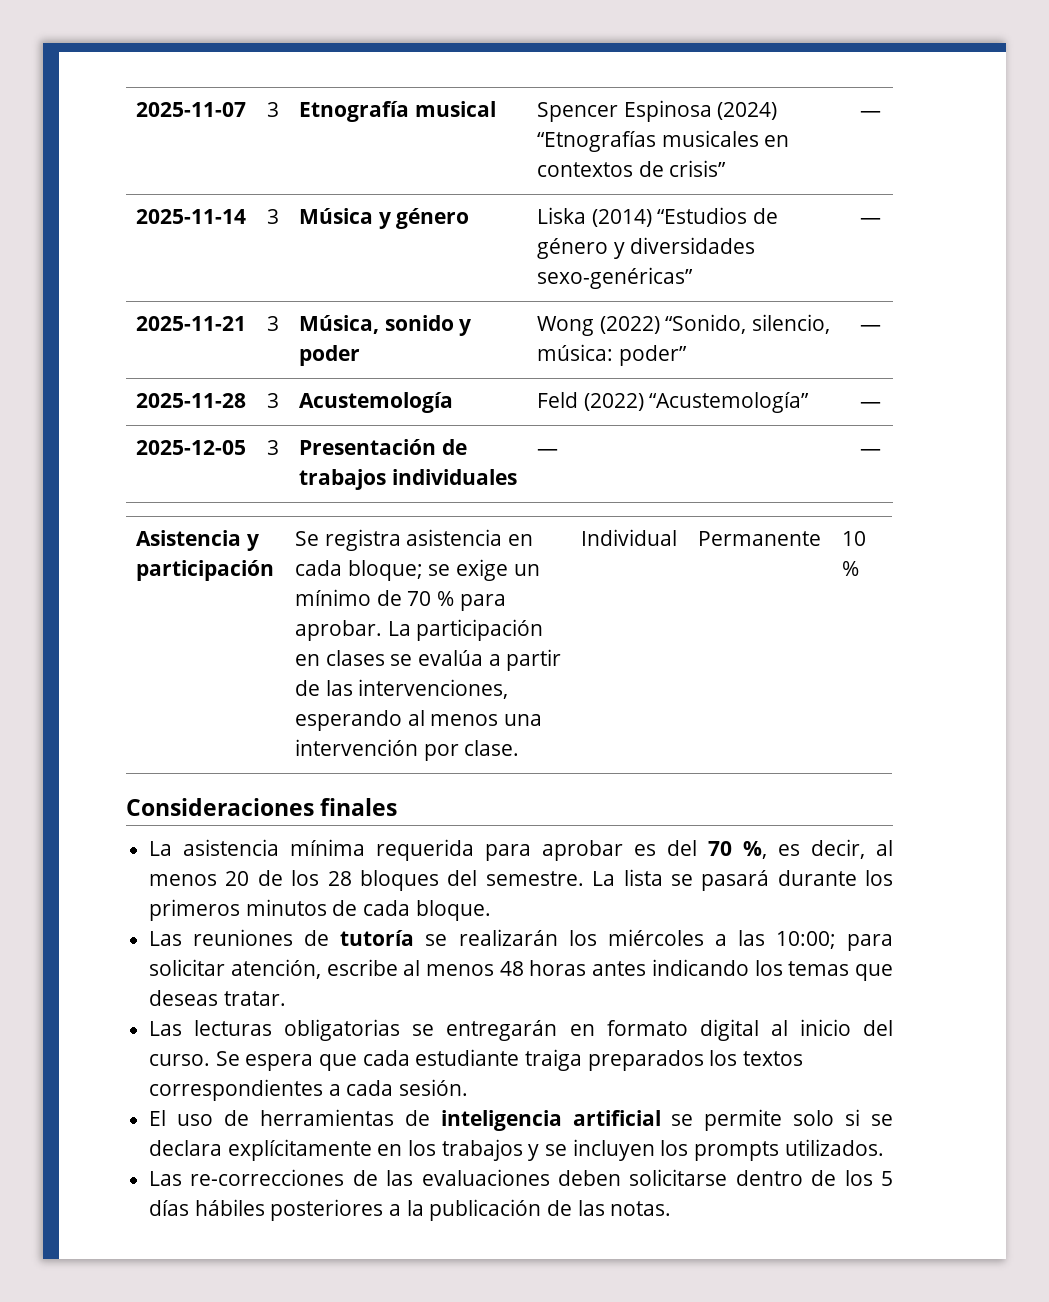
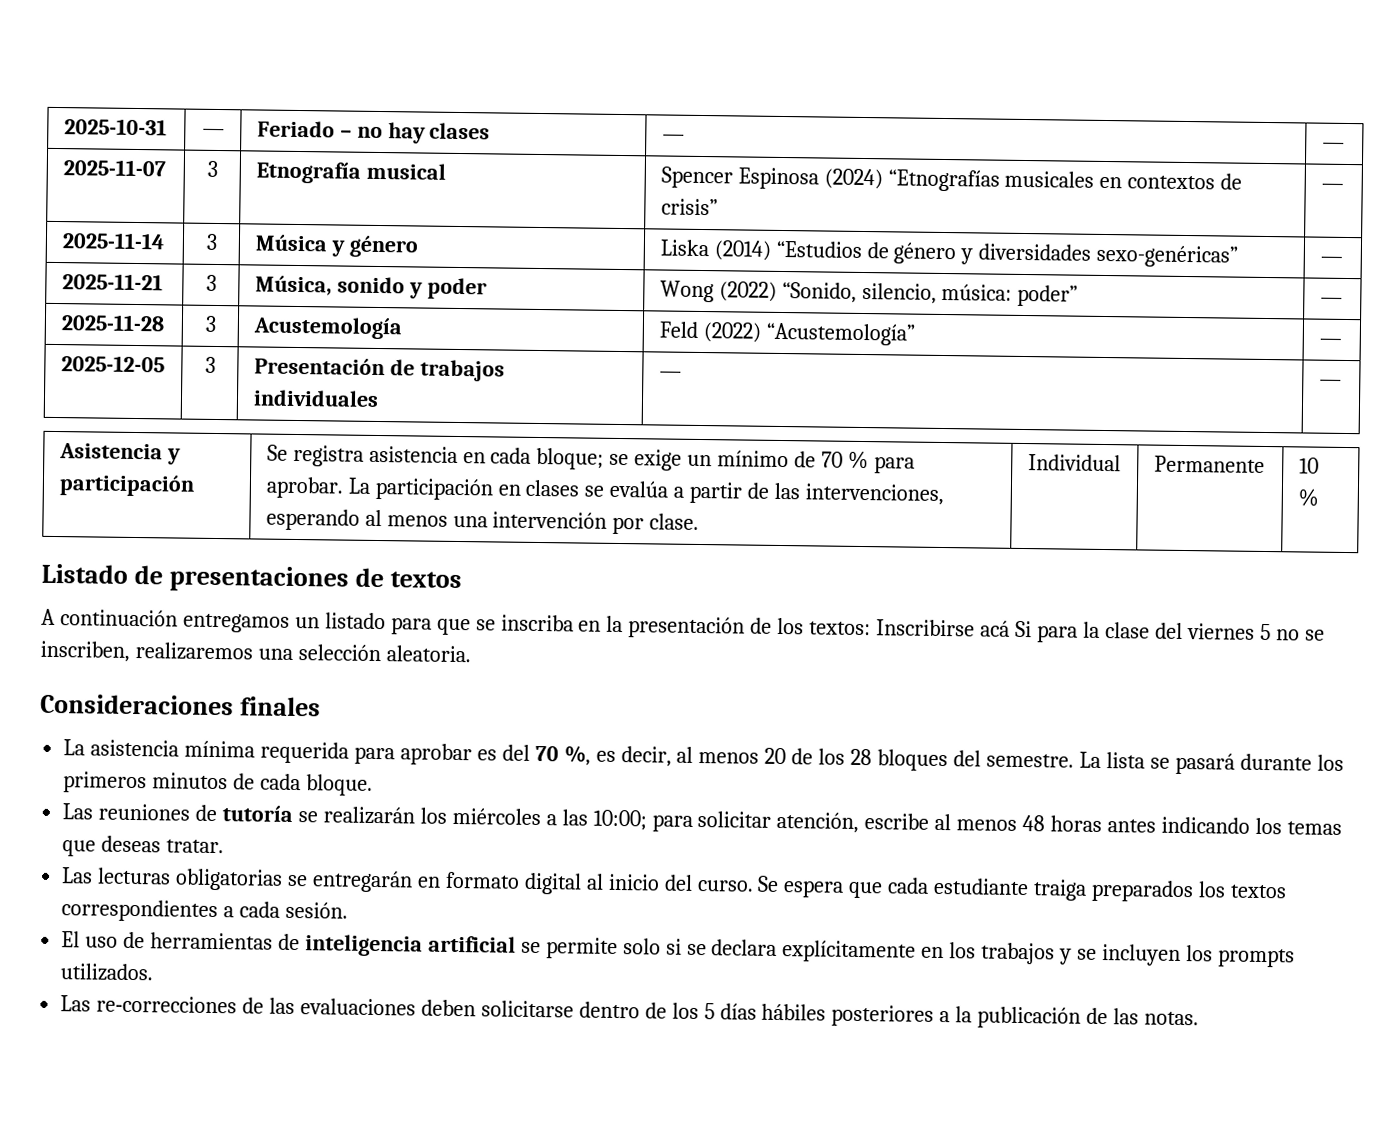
+ 2025-10-31 | — | Feriado – no hay clases | — | —
+ Listado de presentaciones de textos
+ A continuación entregamos un listado para que se inscriba en la presentación de los textos: Inscribirse acá Si para la clase del viernes 5 no se inscriben, realizaremos una selección aleatoria.

